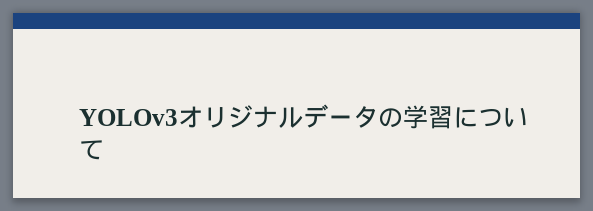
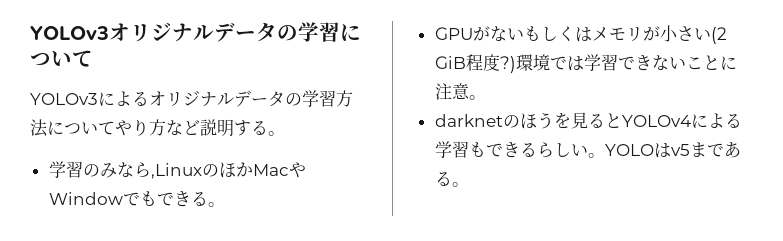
+ YOLOv3によるオリジナルデータの学習方法についてやり方など説明する。
+ 学習のみなら,LinuxのほかMacやWindowでもできる。
+ GPUがないもしくはメモリが小さい(2 GiB程度?)環境では学習できないことに注意。
+ darknetのほうを見るとYOLOv4による学習もできるらしい。YOLOはv5まである。

